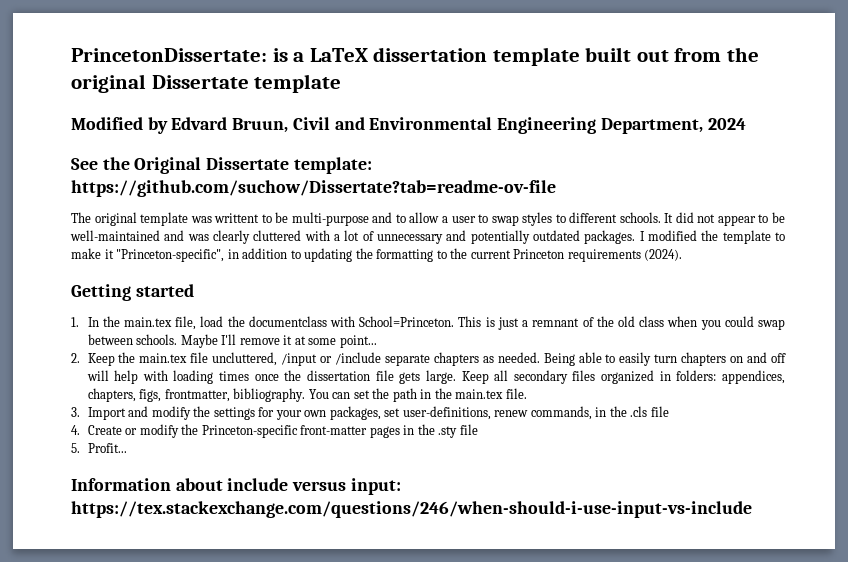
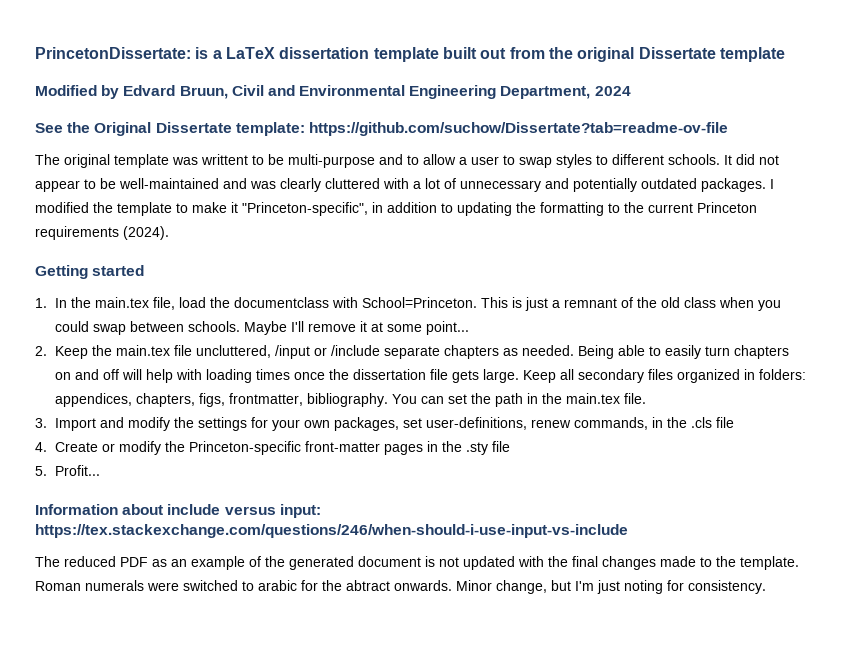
+ The reduced PDF as an example of the generated document is not updated with the final changes made to the template. Roman numerals were switched to arabic for the abtract onwards. Minor change, but I'm just noting for consistency.

